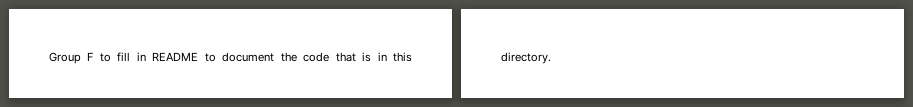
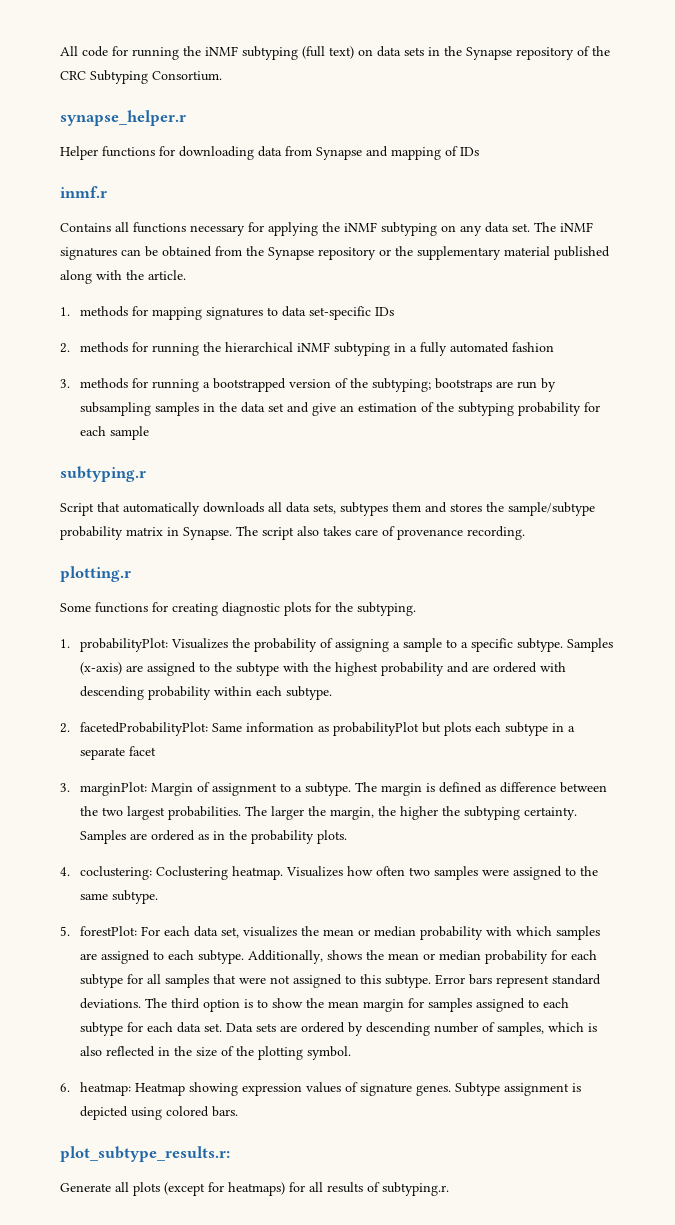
- Group F to fill in README to document the code that is in this directory.
+ All code for running the iNMF subtyping (full text) on data sets in the Synapse repository of the CRC Subtyping Consortium.
+ synapse_helper.r
+ Helper functions for downloading data from Synapse and mapping of IDs
+ inmf.r
+ Contains all functions necessary for applying the iNMF subtyping on any data set. The iNMF signatures can be obtained from the Synapse repository or the supplementary material published along with the article.
+ 1. methods for mapping signatures to data set-specific IDs
+ 2. methods for running the hierarchical iNMF subtyping in a fully automated fashion
+ 3. methods for running a bootstrapped version of the subtyping; bootstraps are run by subsampling samples in the data set and give an estimation of the subtyping probability for each sample
+ subtyping.r
+ Script that automatically downloads all data sets, subtypes them and stores the sample/subtype probability matrix in Synapse. The script also takes care of provenance recording.
+ plotting.r
+ Some functions for creating diagnostic plots for the subtyping.
+ 1. probabilityPlot: Visualizes the probability of assigning a sample to a specific subtype. Samples (x-axis) are assigned to the subtype with the highest probability and are ordered with descending probability within each subtype.
+ 2. facetedProbabilityPlot: Same information as probabilityPlot but plots each subtype in a separate facet
+ 3. marginPlot: Margin of assignment to a subtype. The margin is defined as difference between the two largest probabilities. The larger the margin, the higher the subtyping certainty. Samples are ordered as in the probability plots.
+ 4. coclustering: Coclustering heatmap. Visualizes how often two samples were assigned to the same subtype.
+ 5. forestPlot: For each data set, visualizes the mean or median probability with which samples are assigned to each subtype. Additionally, shows the mean or median probability for each subtype for all samples that were not assigned to this subtype. Error bars represent standard deviations. The third option is to show the mean margin for samples assigned to each subtype for each data set. Data sets are ordered by descending number of samples, which is also reflected in the size of the plotting symbol.
+ 6. heatmap: Heatmap showing expression values of signature genes. Subtype assignment is depicted using colored bars.
+ plot_subtype_results.r:
+ Generate all plots (except for heatmaps) for all results of subtyping.r.

